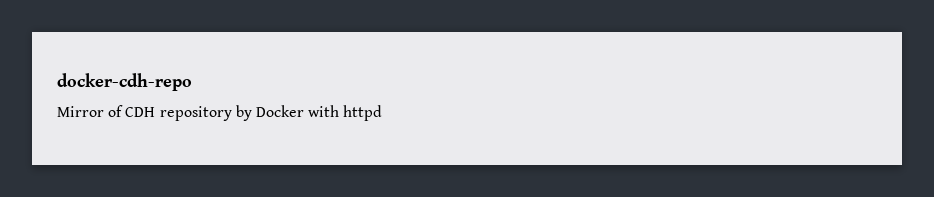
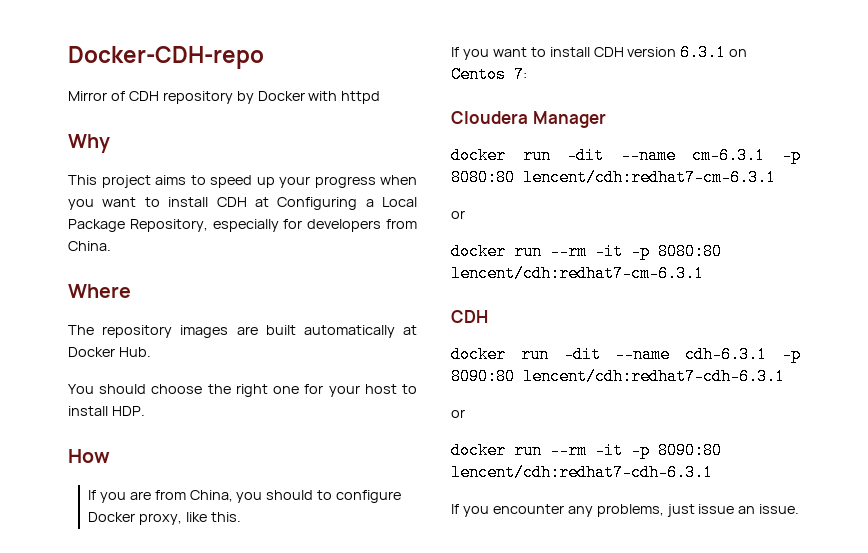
- docker-cdh-repo
+ Docker-CDH-repo
+ Why
+ This project aims to speed up your progress when you want to install CDH at Configuring a Local Package Repository, especially for developers from China.
+ Where
+ The repository images are built automatically at Docker Hub.
+ You should choose the right one for your host to install HDP.
+ How
+ If you are from China, you should to configure Docker proxy, like this.
+ If you want to install CDH version 6.3.1 on Centos 7:
+ Cloudera Manager
+ docker run -dit --name cm-6.3.1 -p 8080:80 lencent/cdh:redhat7-cm-6.3.1
+ or
+ docker run --rm -it -p 8080:80 lencent/cdh:redhat7-cm-6.3.1
+ CDH
+ docker run -dit --name cdh-6.3.1 -p 8090:80 lencent/cdh:redhat7-cdh-6.3.1
+ or
+ docker run --rm -it -p 8090:80 lencent/cdh:redhat7-cdh-6.3.1
+ If you encounter any problems, just issue an issue.

